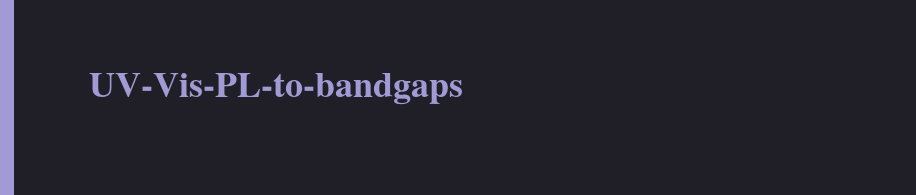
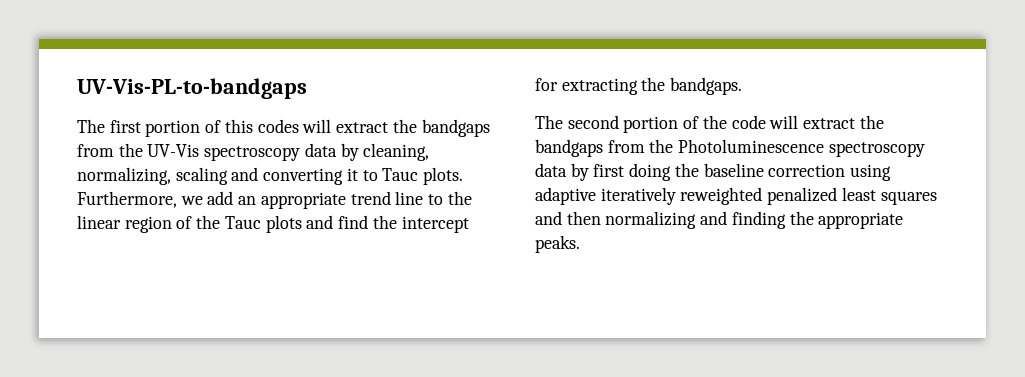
+ The first portion of this codes will extract the bandgaps from the UV-Vis spectroscopy data by cleaning, normalizing, scaling and converting it to Tauc plots. Furthermore, we add an appropriate trend line to the linear region of the Tauc plots and find the intercept for extracting the bandgaps.
+ The second portion of the code will extract the bandgaps from the Photoluminescence spectroscopy data by first doing the baseline correction using adaptive iteratively reweighted penalized least squares and then normalizing and finding the appropriate peaks.

